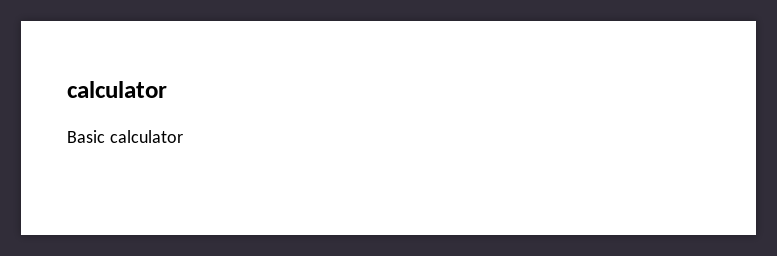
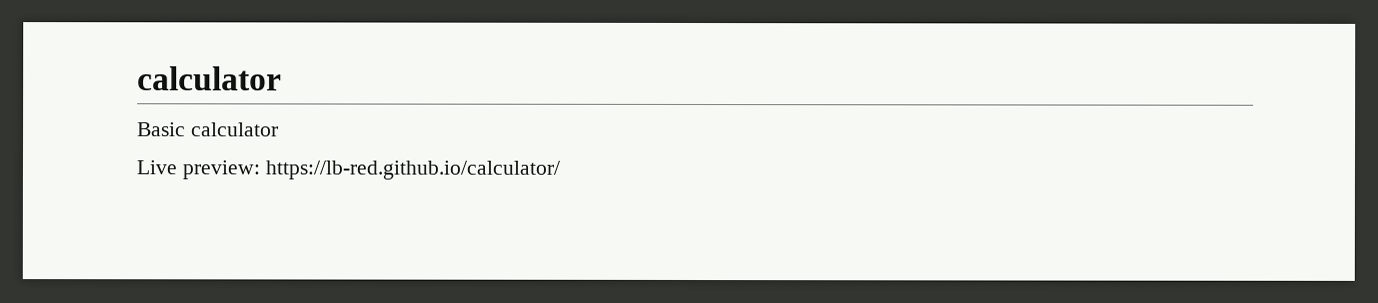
+ Live preview: https://lb-red.github.io/calculator/

